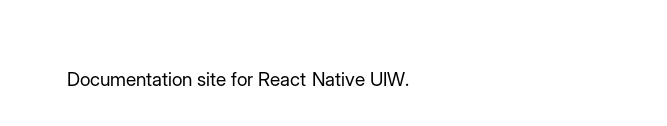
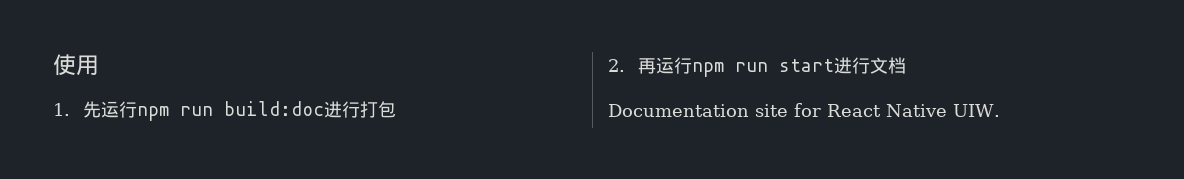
+ 使用
+ 1.先运行npm run build:doc进行打包
+ 2.再运行npm run start进行文档

